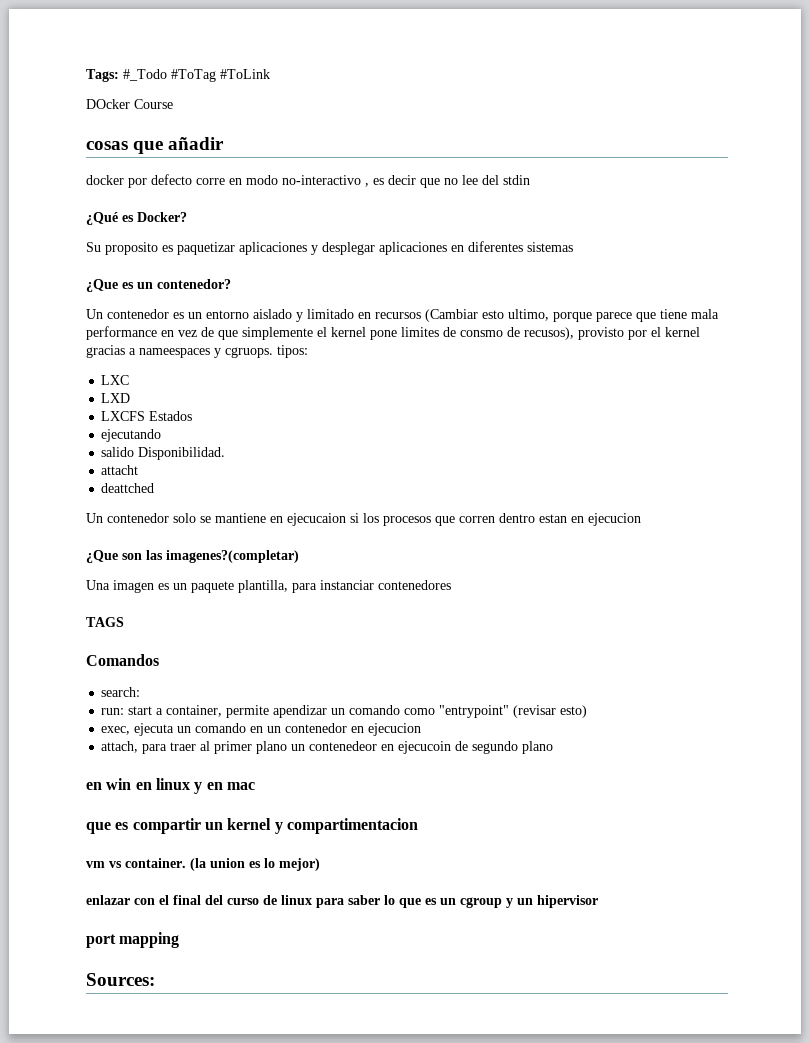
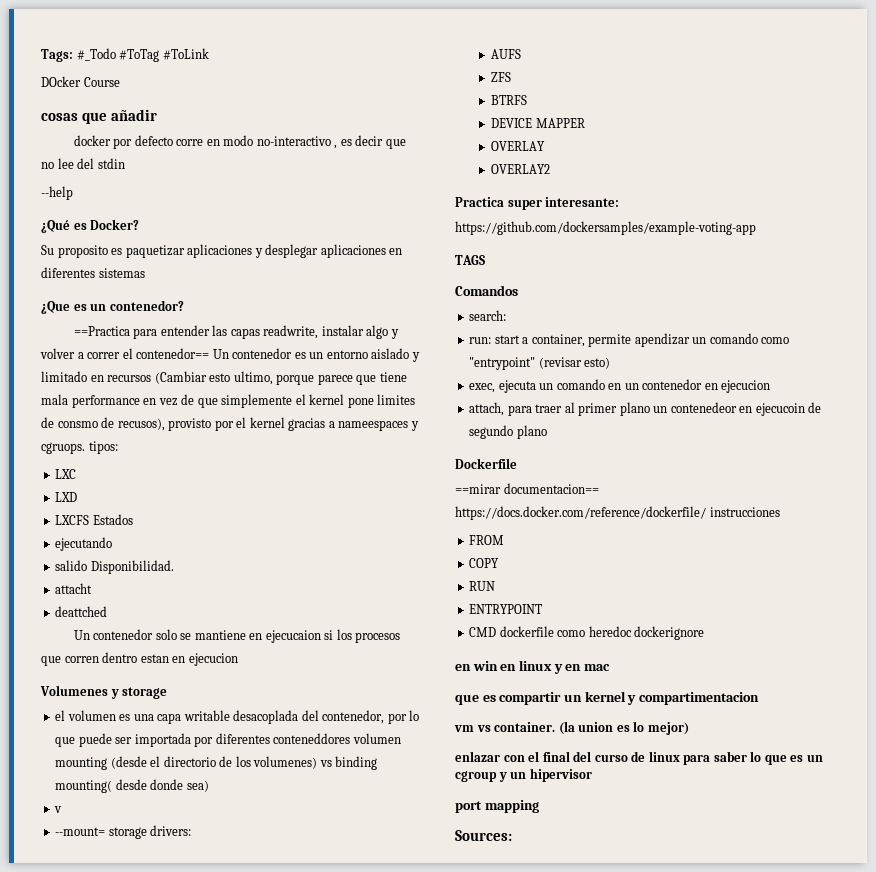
+ --help
- Un contenedor es un entorno aislado y limitado en recursos (Cambiar esto ultimo, porque parece que tiene mala performance en vez de que simplemente el kernel pone limites de consmo de recusos), provisto por el kernel gracias a nameespaces y cgruops. tipos:
+ ==Practica para entender las capas readwrite, instalar algo y volver a correr el contenedor== Un contenedor es un entorno aislado y limitado en recursos (Cambiar esto ultimo, porque parece que tiene mala performance en vez de que simplemente el kernel pone limites de consmo de recusos), provisto por el kernel gracias a nameespaces y cgruops. tipos:
- ¿Que son las imagenes?(completar)
- Una imagen es un paquete plantilla, para instanciar contenedores
+ Volumenes y storage
+ el volumen es una capa writable desacoplada del contenedor, por lo que puede ser importada por diferentes conteneddores volumen mounting (desde el directorio de los volumenes) vs binding mounting( desde donde sea)
+ v
+ --mount= storage drivers:
+ AUFS
+ ZFS
+ BTRFS
+ DEVICE MAPPER
+ OVERLAY
+ OVERLAY2
+ Practica super interesante:
+ https://github.com/dockersamples/example-voting-app
+ Dockerfile
+ ==mirar documentacion== https://docs.docker.com/reference/dockerfile/ instrucciones
+ FROM
+ COPY
+ RUN
+ ENTRYPOINT
+ CMD dockerfile como heredoc dockerignore

